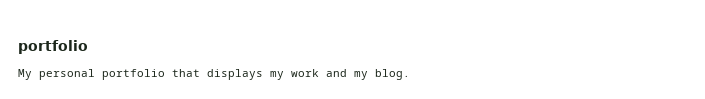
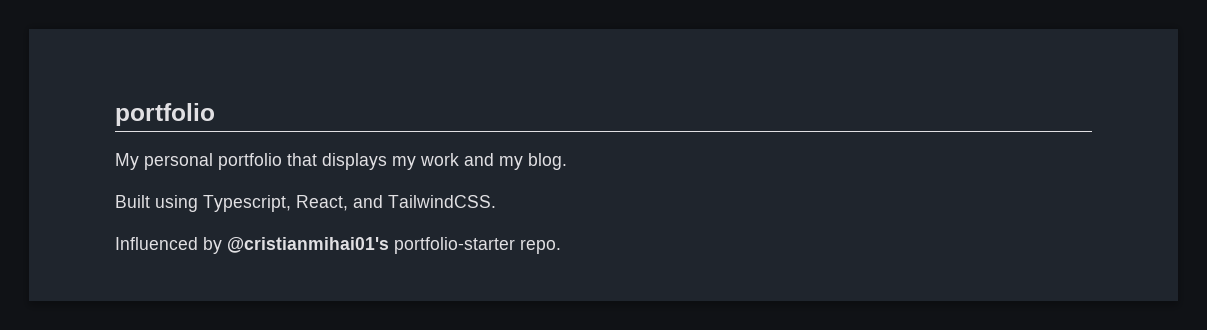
+ Built using Typescript, React, and TailwindCSS.
+ Influenced by @cristianmihai01's portfolio-starter repo.

